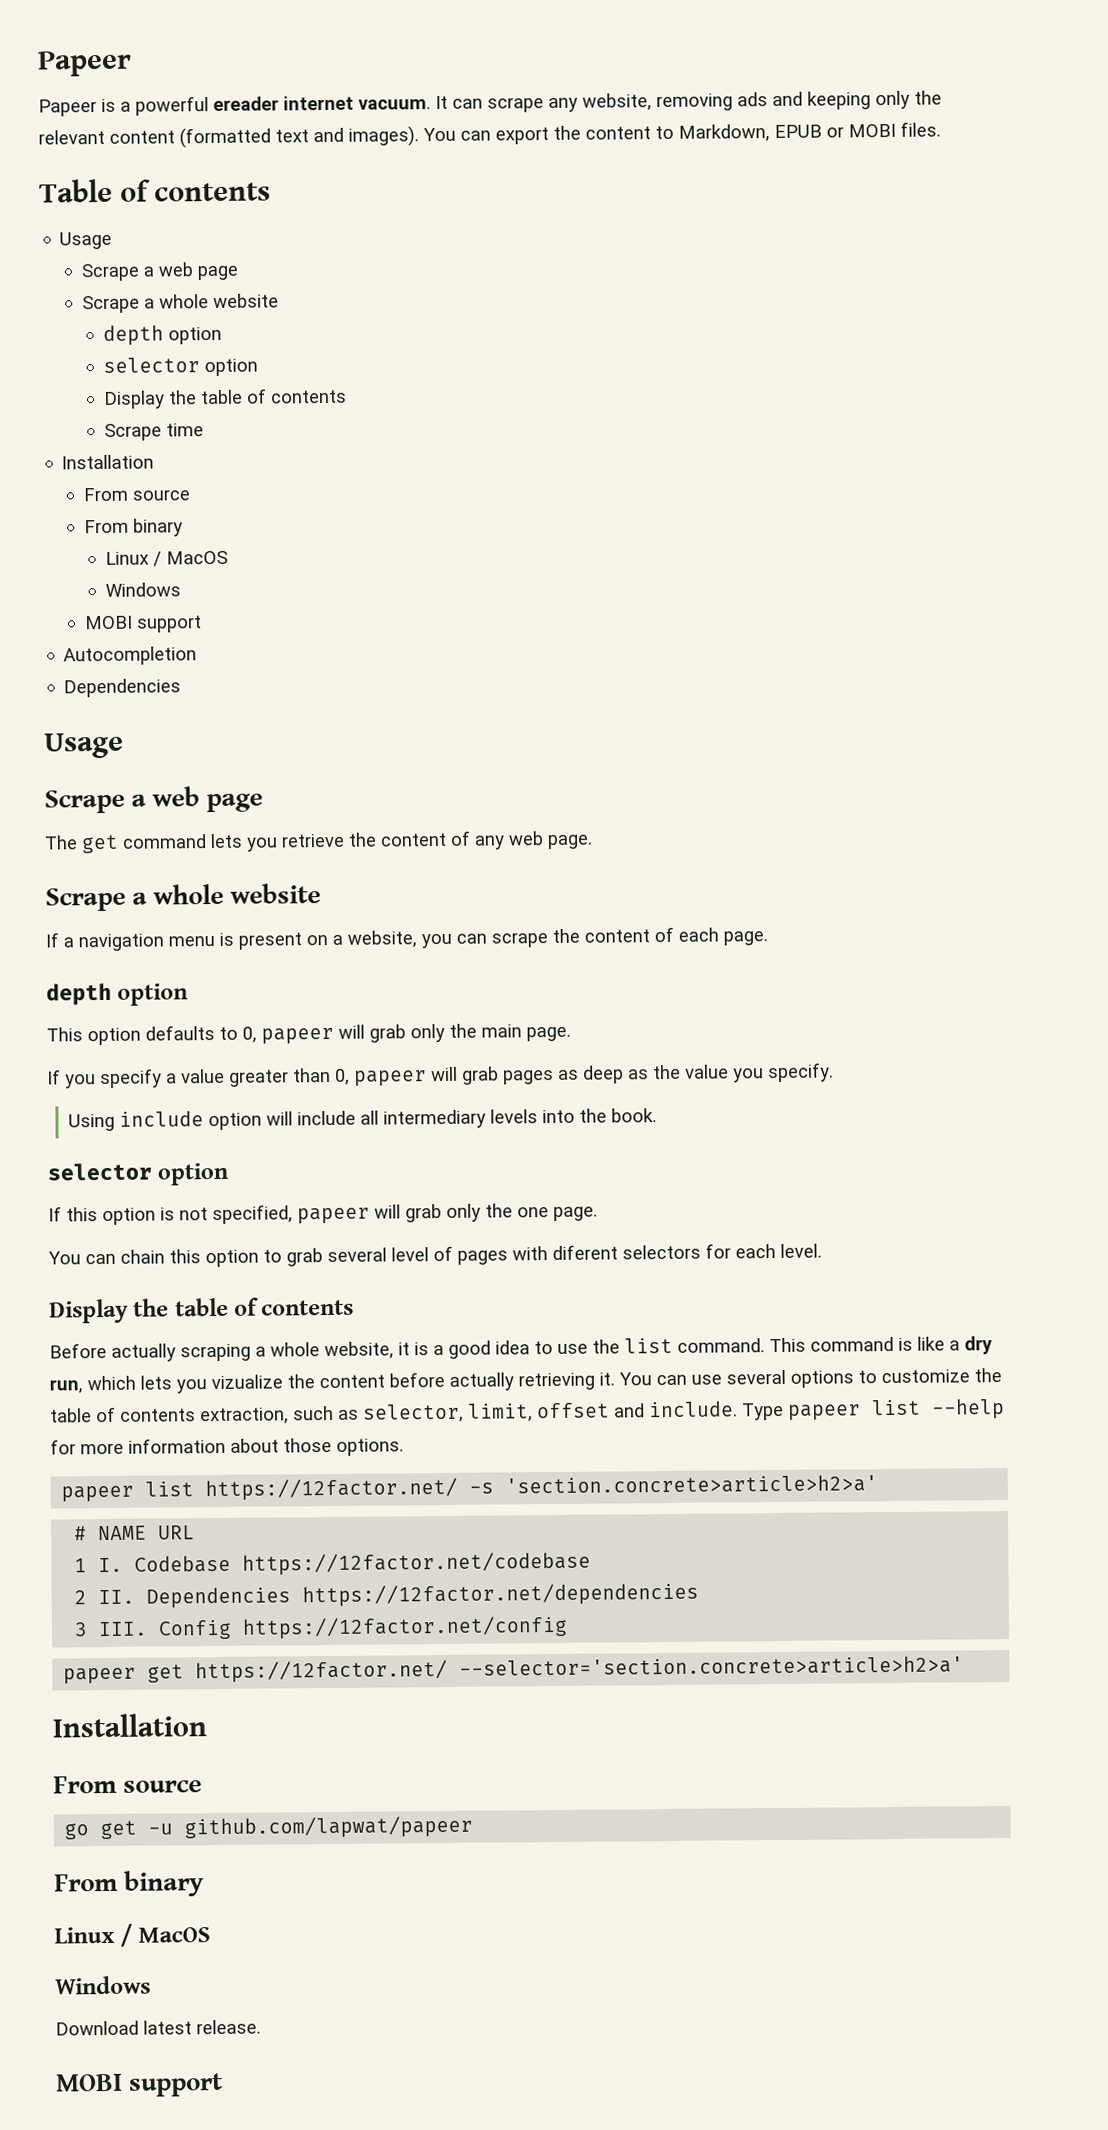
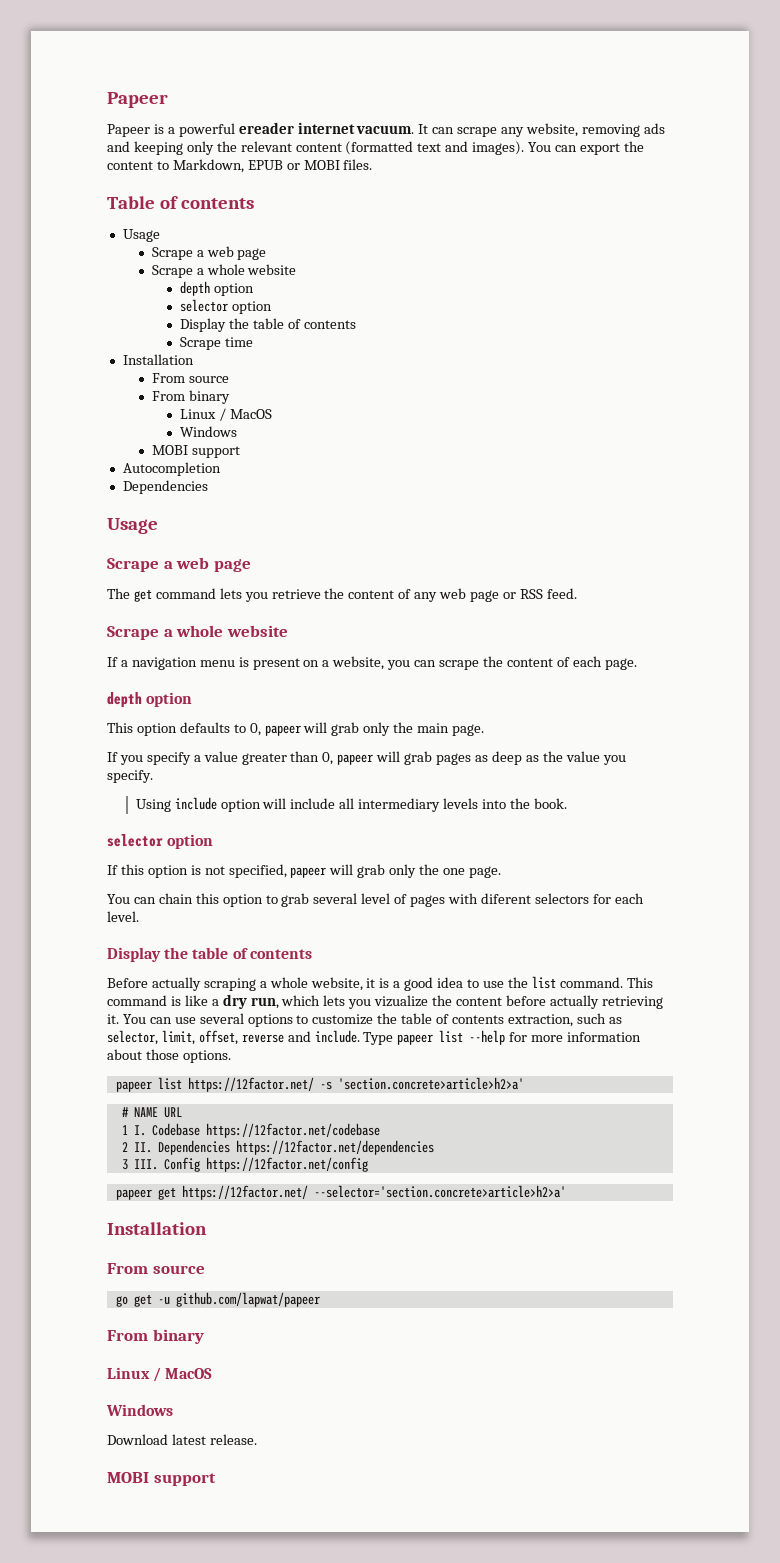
- The get command lets you retrieve the content of any web page.
+ The get command lets you retrieve the content of any web page or RSS feed.
- You can use several options to customize the table of contents extraction, such as selector, limit, offset and include.
+ You can use several options to customize the table of contents extraction, such as selector, limit, offset, reverse and include.

